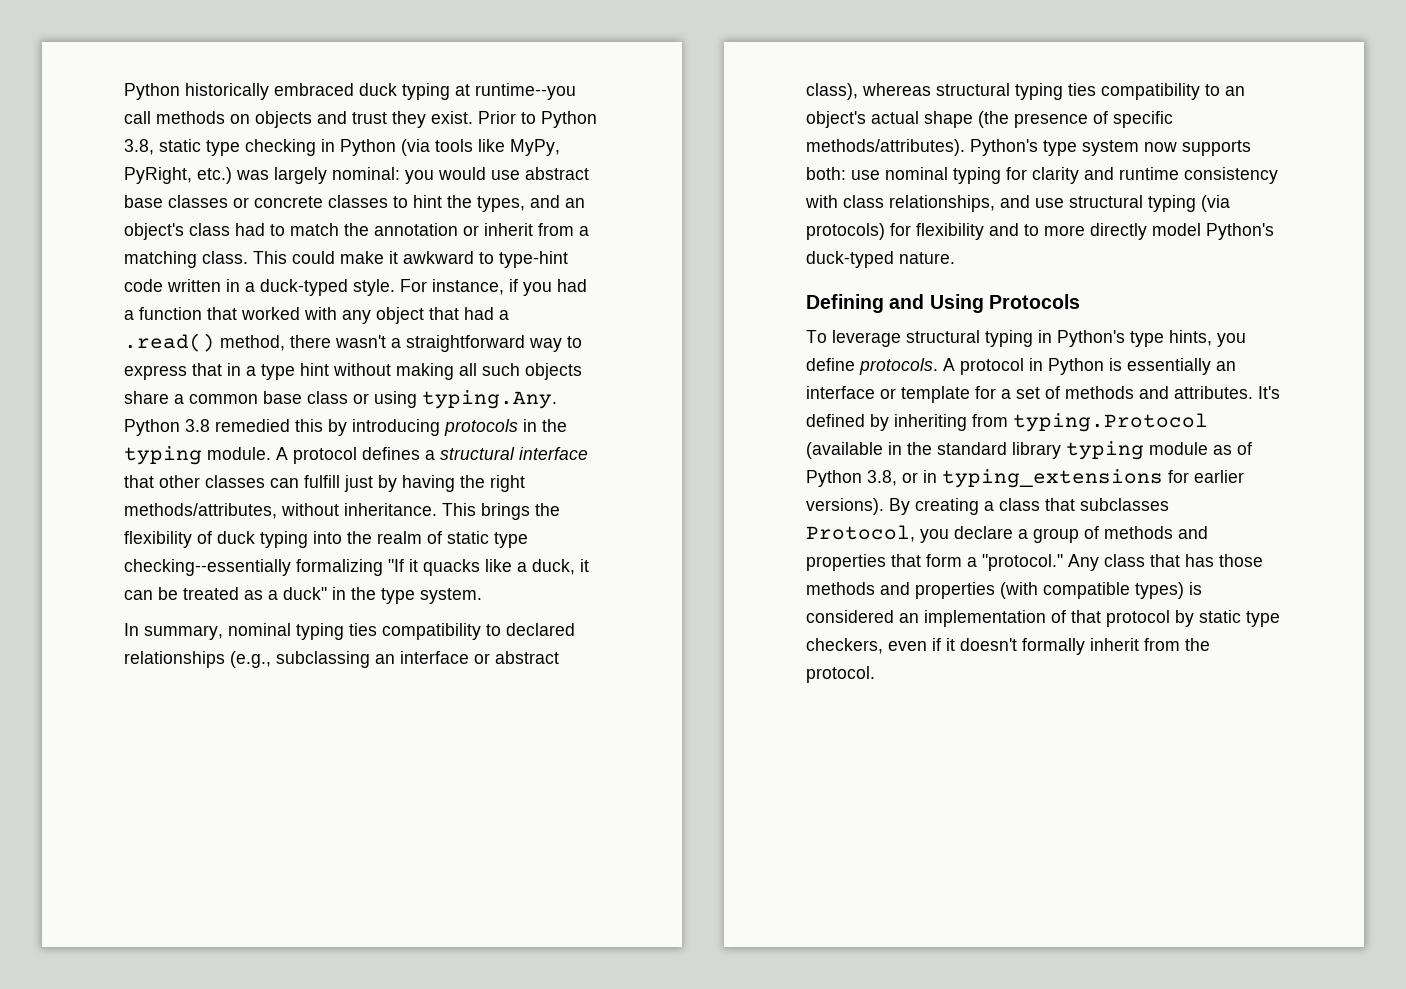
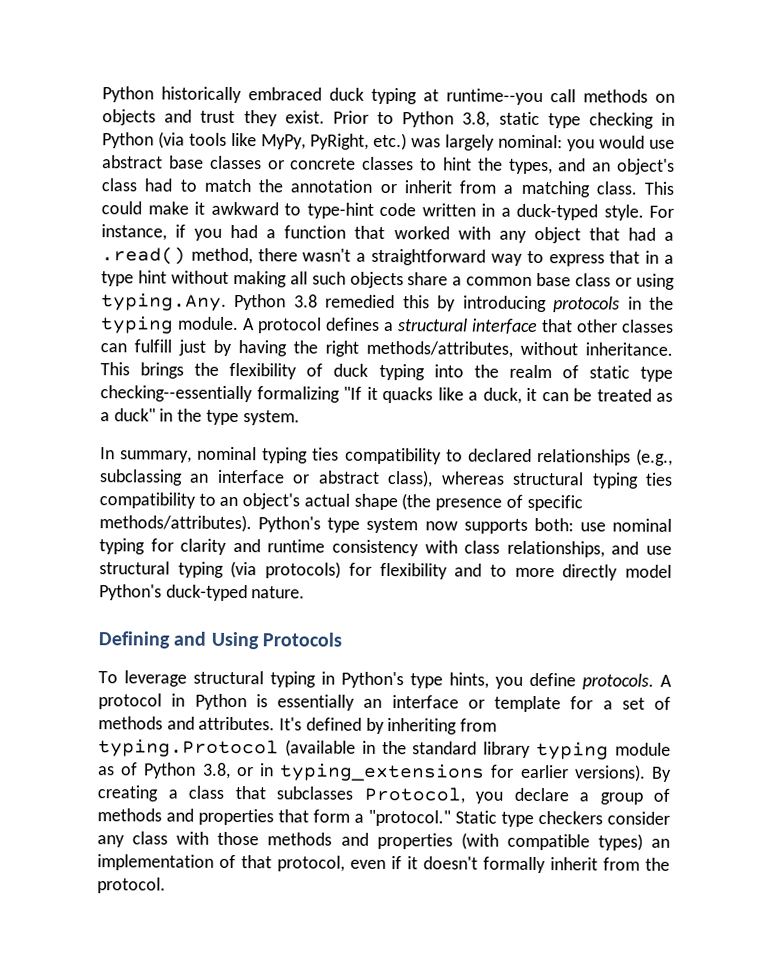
- Any class that has those methods and properties (with compatible types) is considered an implementation of that protocol by static type checkers, even if it doesn't formally inherit from the protocol.
+ Static type checkers consider any class with those methods and properties (with compatible types) an implementation of that protocol, even if it doesn't formally inherit from the protocol.

